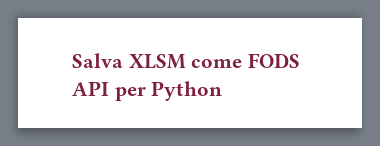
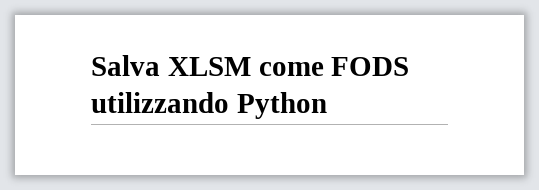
- Salva XLSM come FODS API per Python
+ Salva XLSM come FODS utilizzando Python

